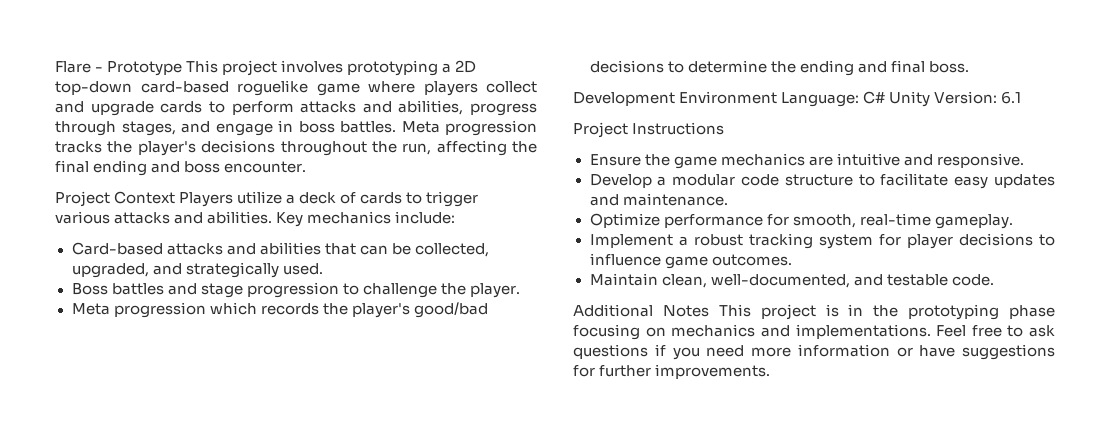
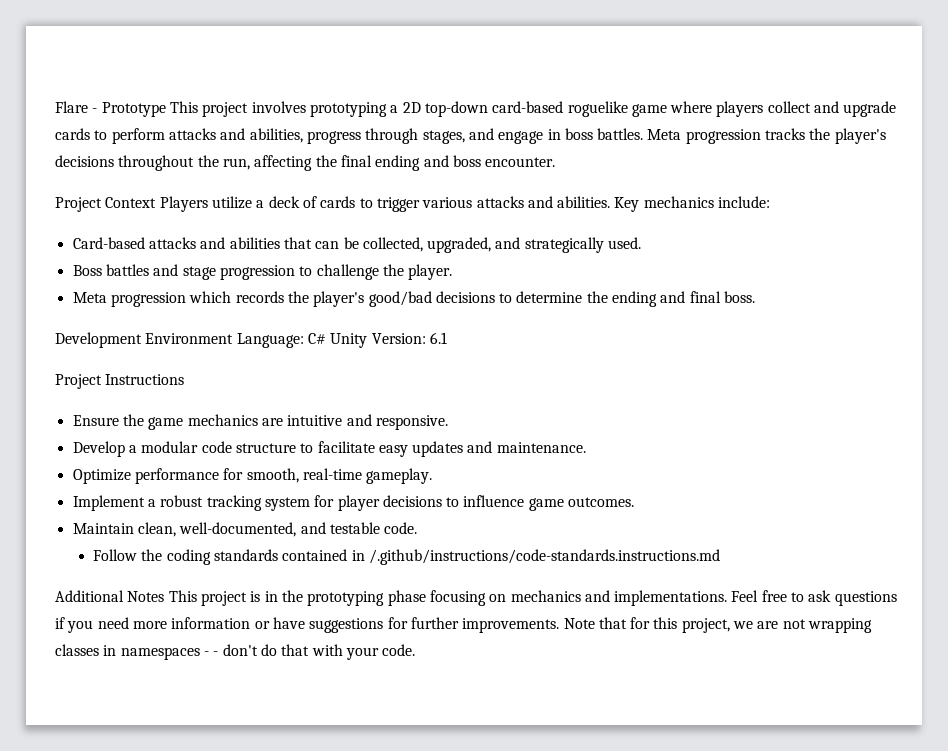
+ Follow the coding standards contained in /.github/instructions/code-standards.instructions.md
+ Note that for this project, we are not wrapping classes in namespaces - - don't do that with your code.

